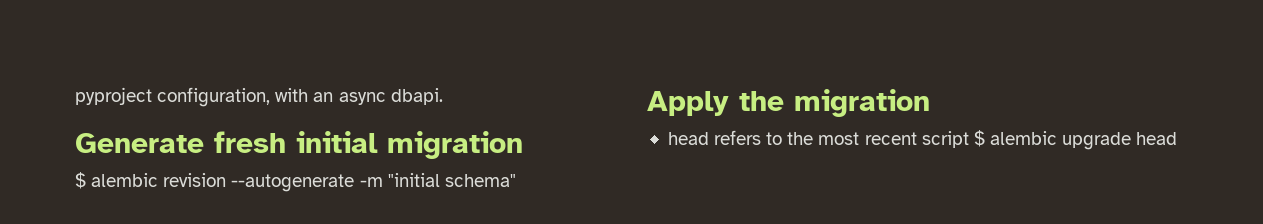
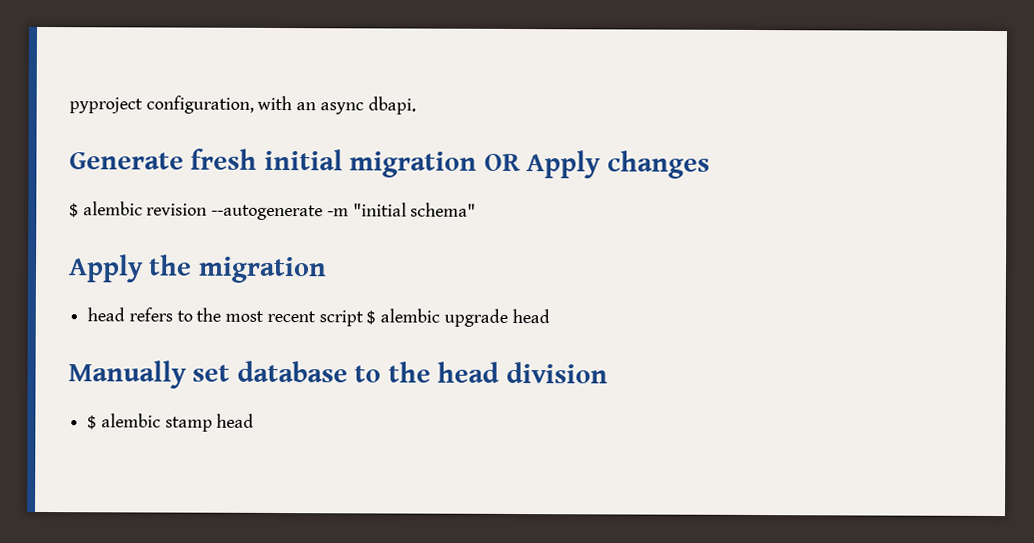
- Generate fresh initial migration
+ Generate fresh initial migration OR Apply changes
+ Manually set database to the head division
+ $ alembic stamp head

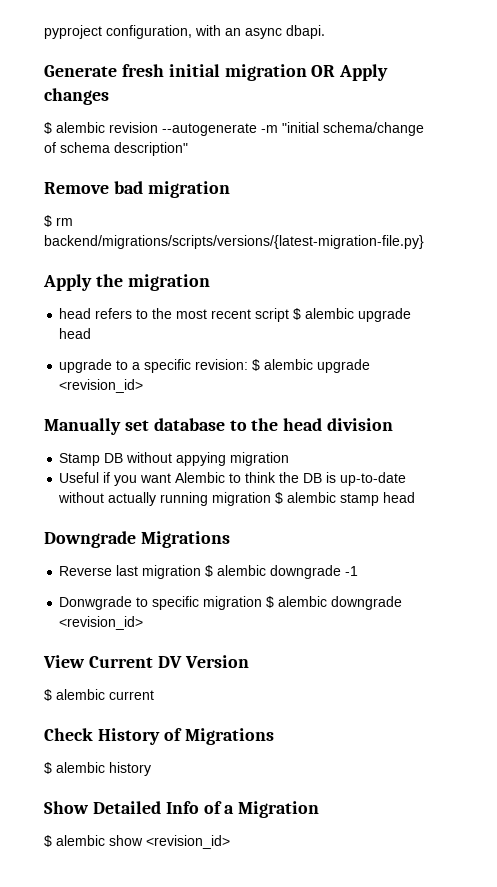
- $ alembic revision --autogenerate -m "initial schema"
+ $ alembic revision --autogenerate -m "initial schema/change of schema description"
+ Remove bad migration
+ $ rm backend/migrations/scripts/versions/{latest-migration-file.py}
+ upgrade to a specific revision: $ alembic upgrade <revision_id>
- $ alembic stamp head
+ Stamp DB without appying migration
+ Useful if you want Alembic to think the DB is up-to-date without actually running migration $ alembic stamp head
+ Downgrade Migrations
+ Reverse last migration $ alembic downgrade -1
+ Donwgrade to specific migration $ alembic downgrade <revision_id>
+ View Current DV Version
+ $ alembic current
+ Check History of Migrations
+ $ alembic history
+ Show Detailed Info of a Migration
+ $ alembic show <revision_id>

